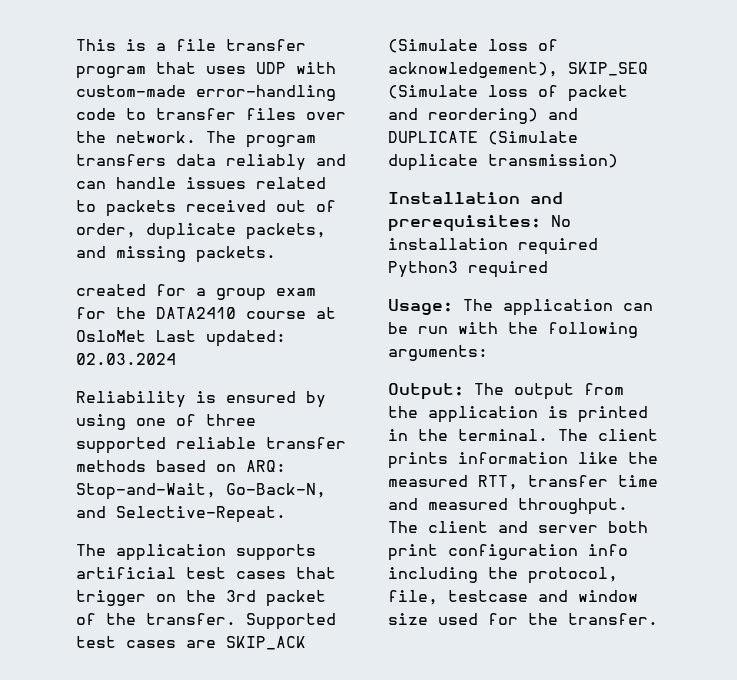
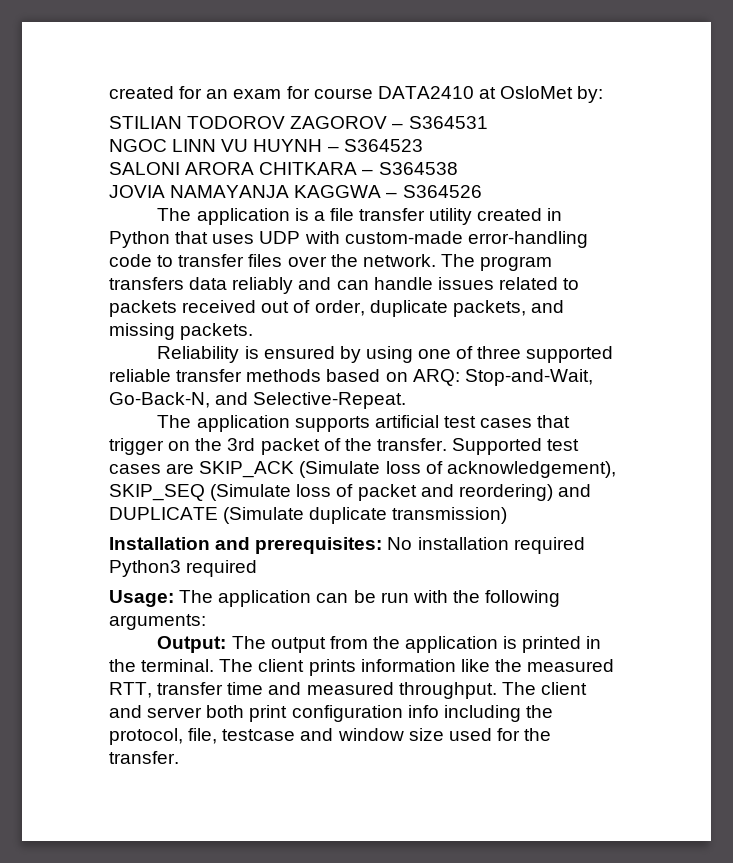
- This is a file transfer program that uses UDP with custom-made error-handling code to transfer files over the network.
+ created for an exam for course DATA2410 at OsloMet by:
+ STILIAN TODOROV ZAGOROV – S364531
+ NGOC LINN VU HUYNH – S364523
+ SALONI ARORA CHITKARA – S364538
+ JOVIA NAMAYANJA KAGGWA – S364526
+ The application is a file transfer utility created in Python that uses UDP with custom-made error-handling code to transfer files over the network.
- created for a group exam for the DATA2410 course at OsloMet Last updated: 02.03.2024

